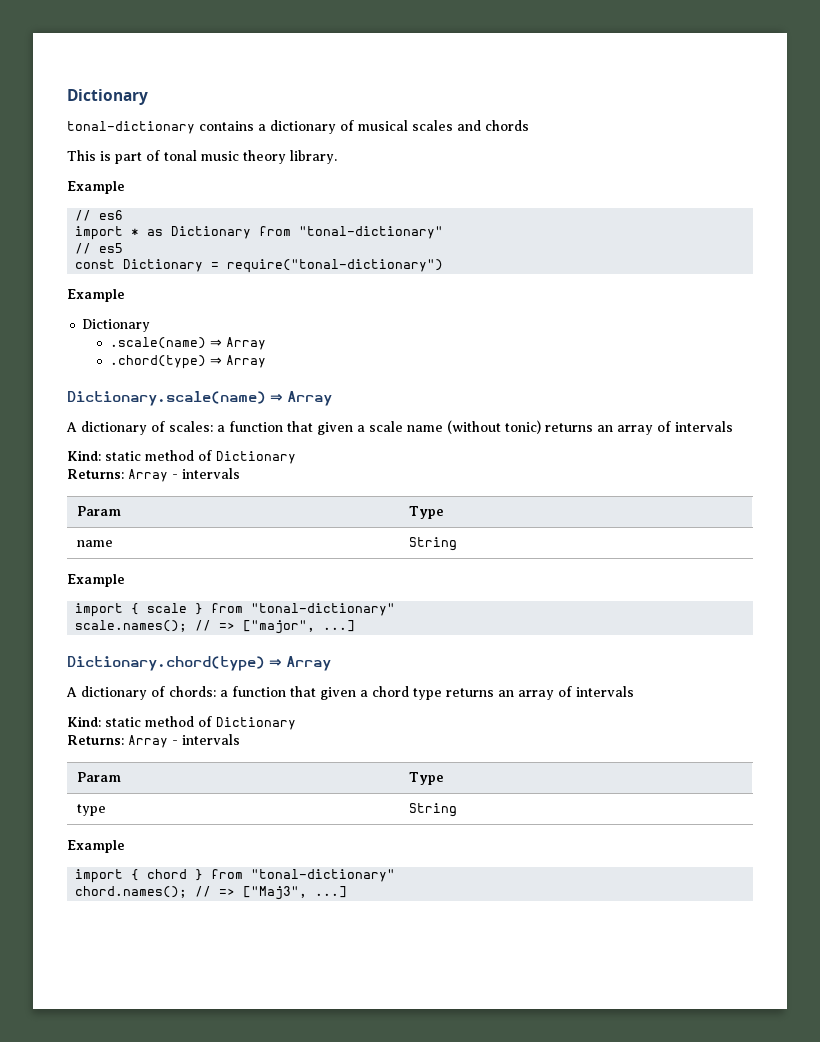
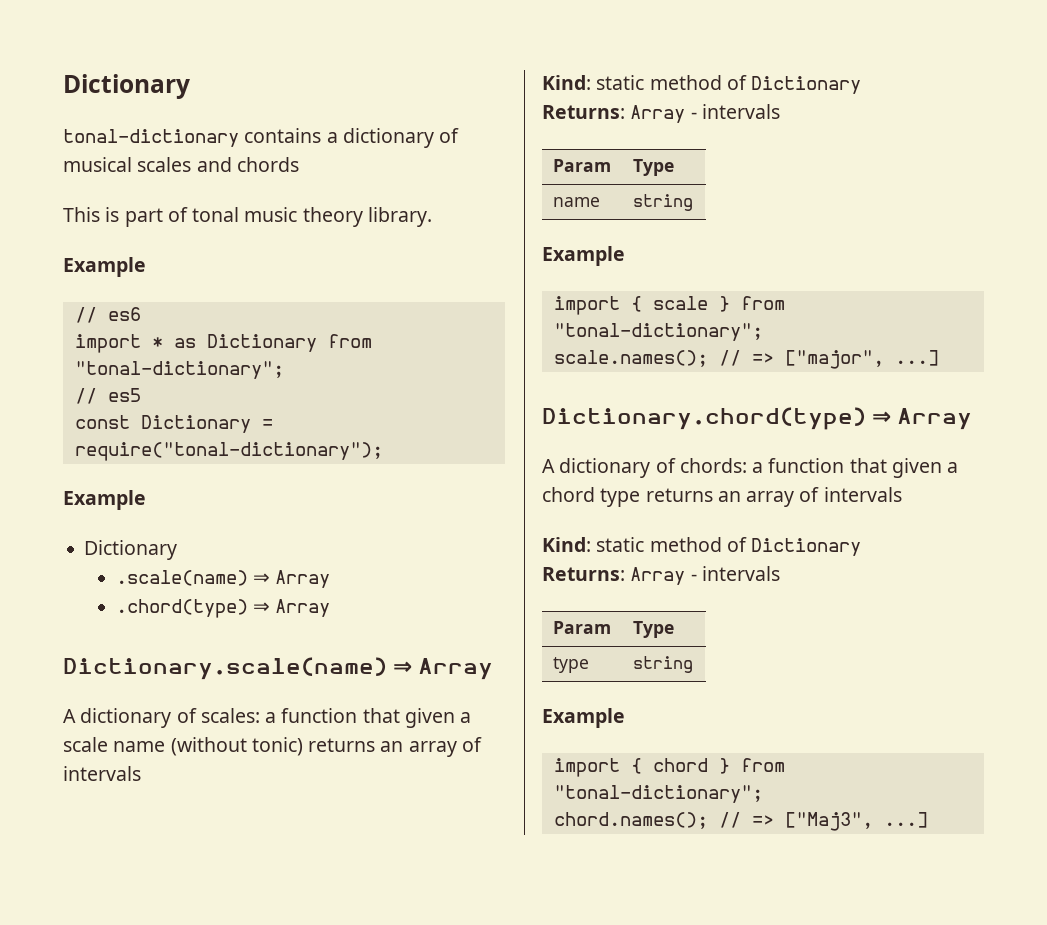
- import * as Dictionary from "tonal-dictionary"
+ import * as Dictionary from "tonal-dictionary";
- const Dictionary = require("tonal-dictionary")
+ const Dictionary = require("tonal-dictionary");
- name | String
+ name | string
- import { scale } from "tonal-dictionary"
+ import { scale } from "tonal-dictionary";
- type | String
+ type | string
- import { chord } from "tonal-dictionary"
+ import { chord } from "tonal-dictionary";

